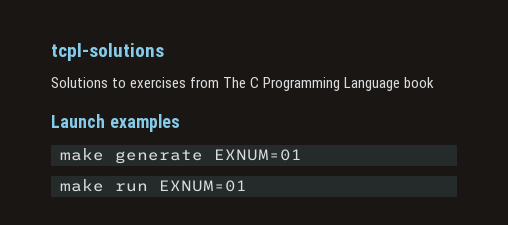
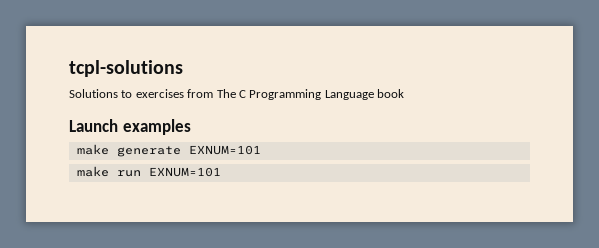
- make generate EXNUM=01
+ make generate EXNUM=101
- make run EXNUM=01
+ make run EXNUM=101

